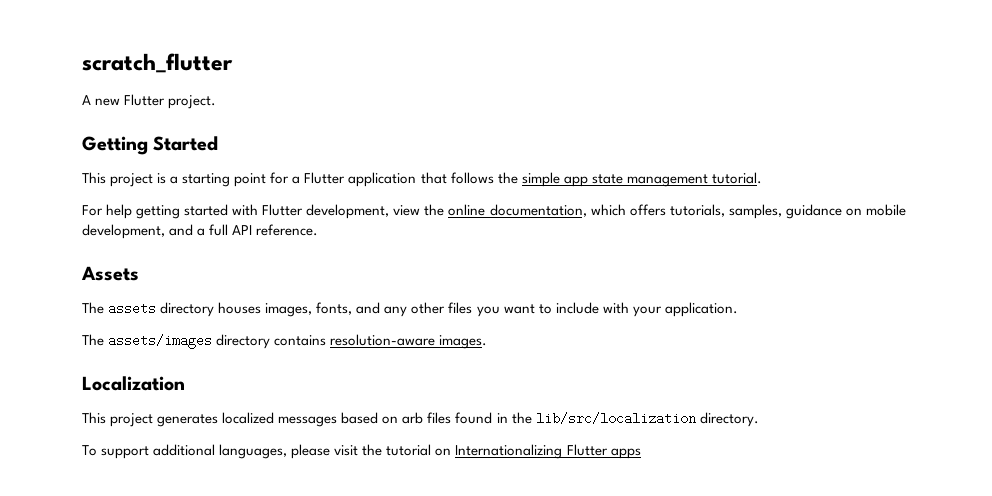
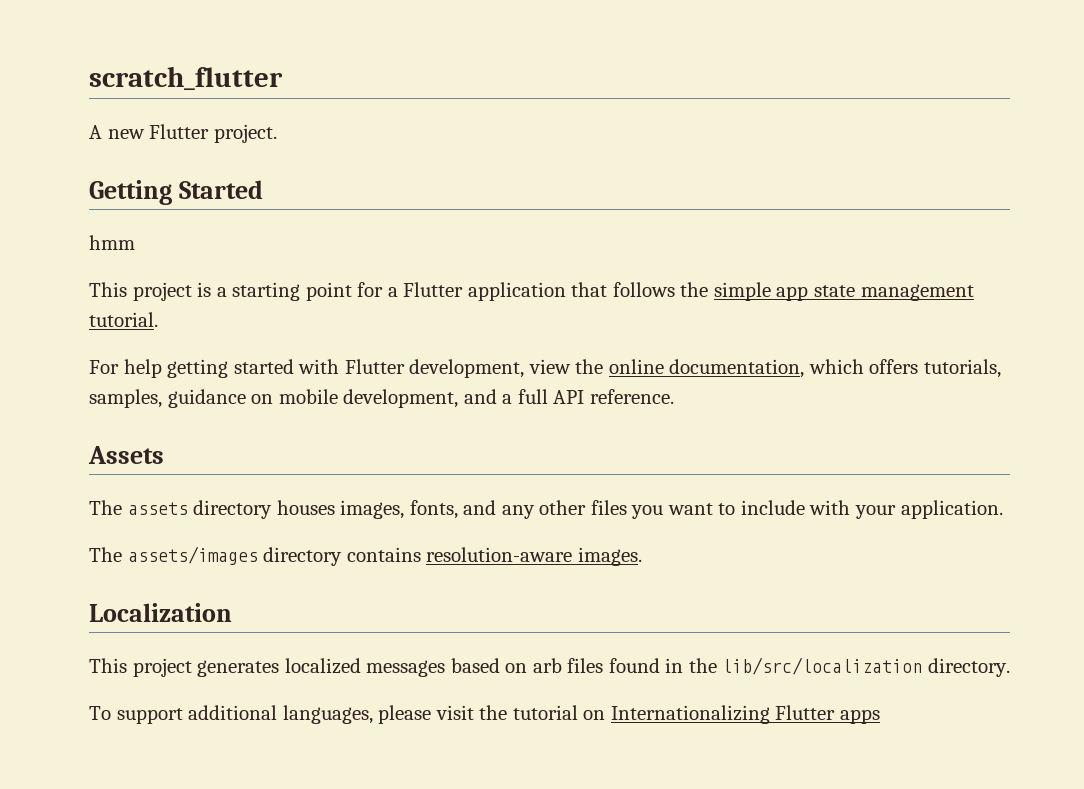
+ hmm

